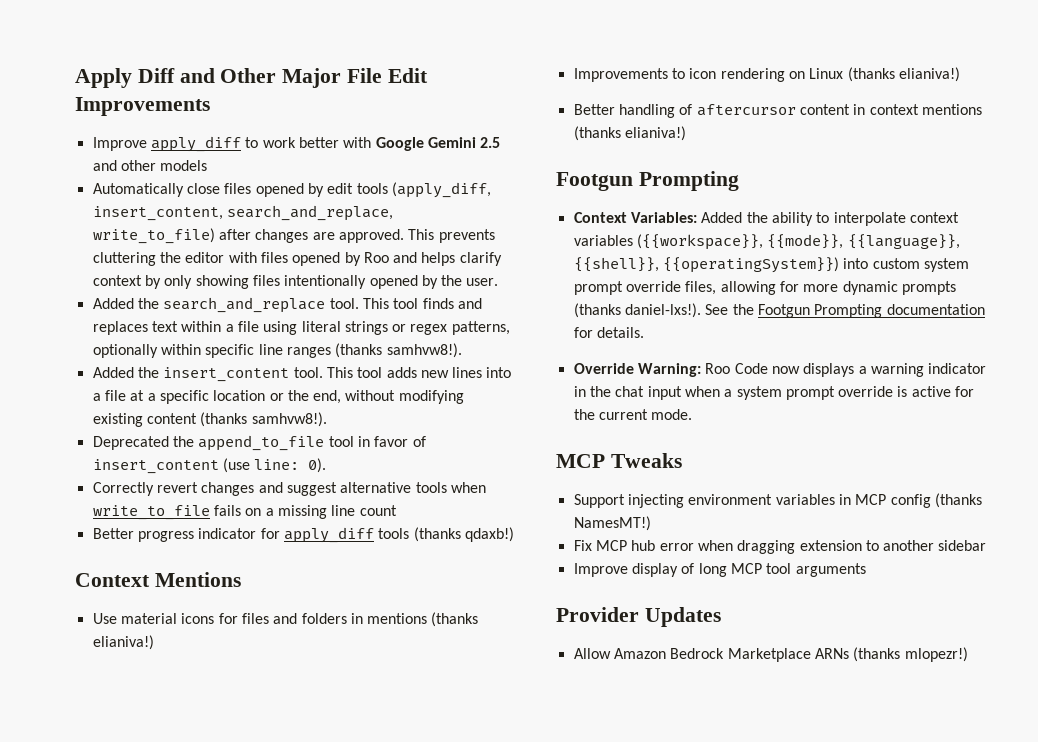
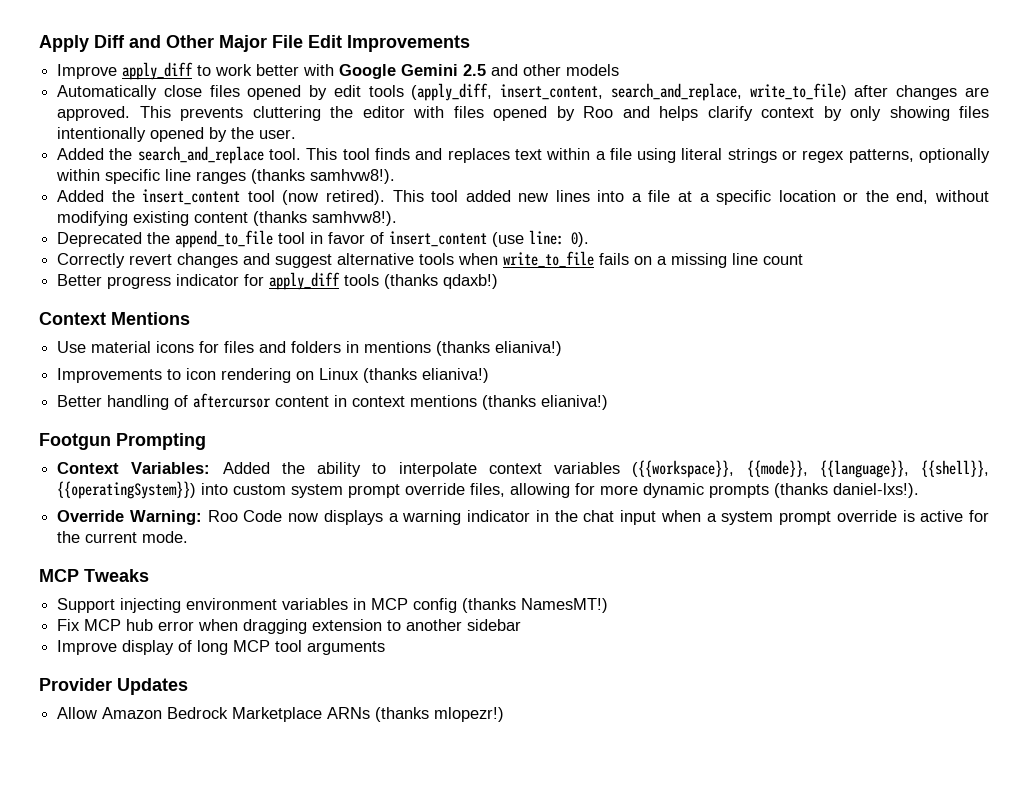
- Added the insert_content tool. This tool adds new lines into a file at a specific location or the end, without modifying existing content (thanks samhvw8!).
+ Added the insert_content tool (now retired). This tool added new lines into a file at a specific location or the end, without modifying existing content (thanks samhvw8!).
- See the Footgun Prompting documentation for details.

